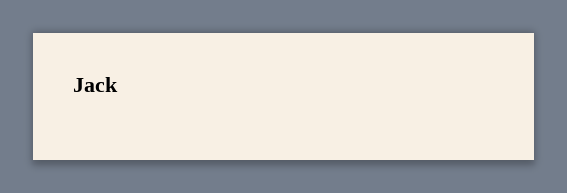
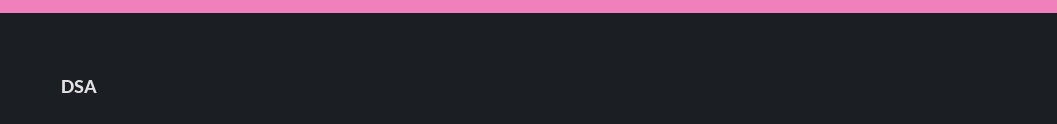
- Jack
+ DSA

